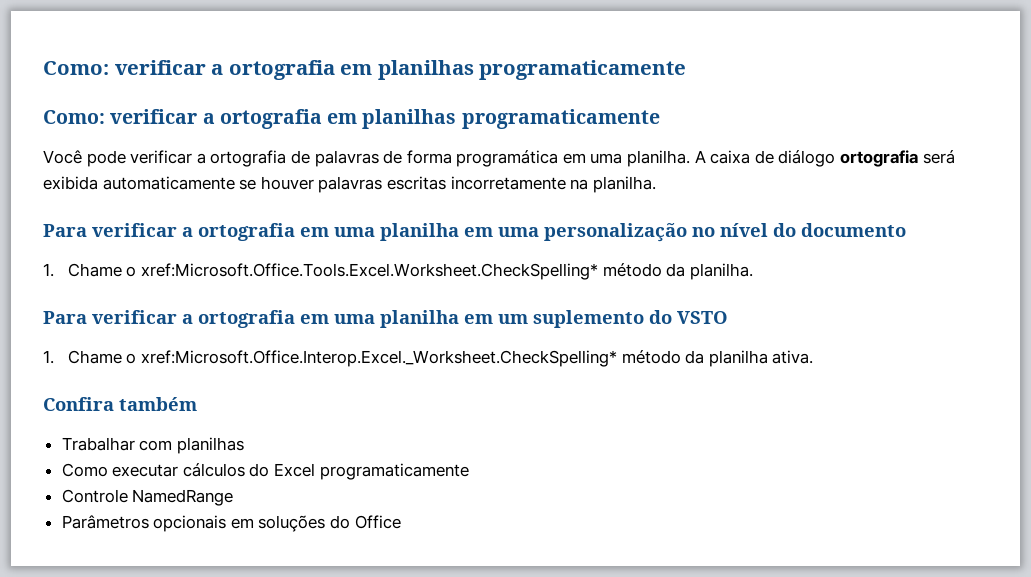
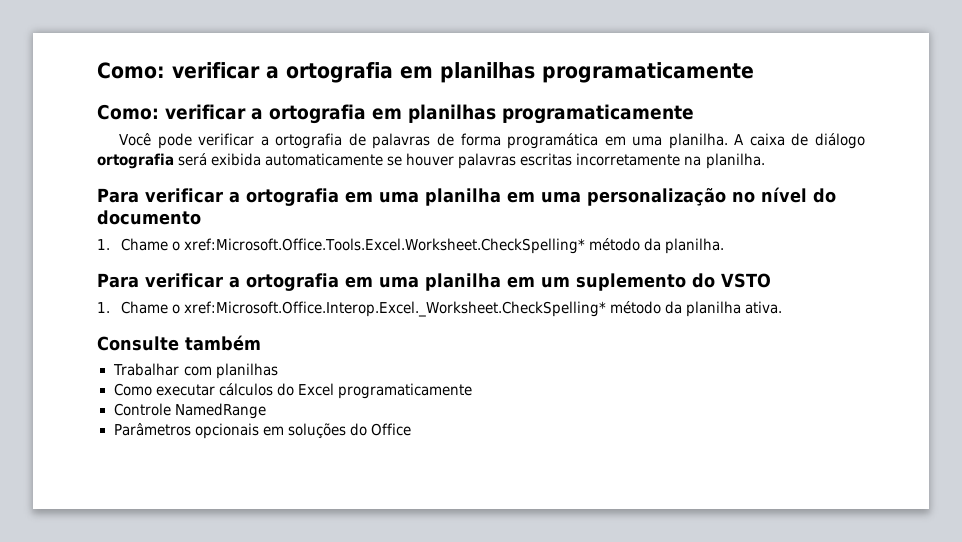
- Confira também
+ Consulte também

